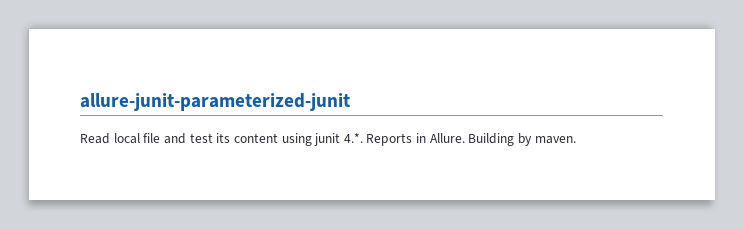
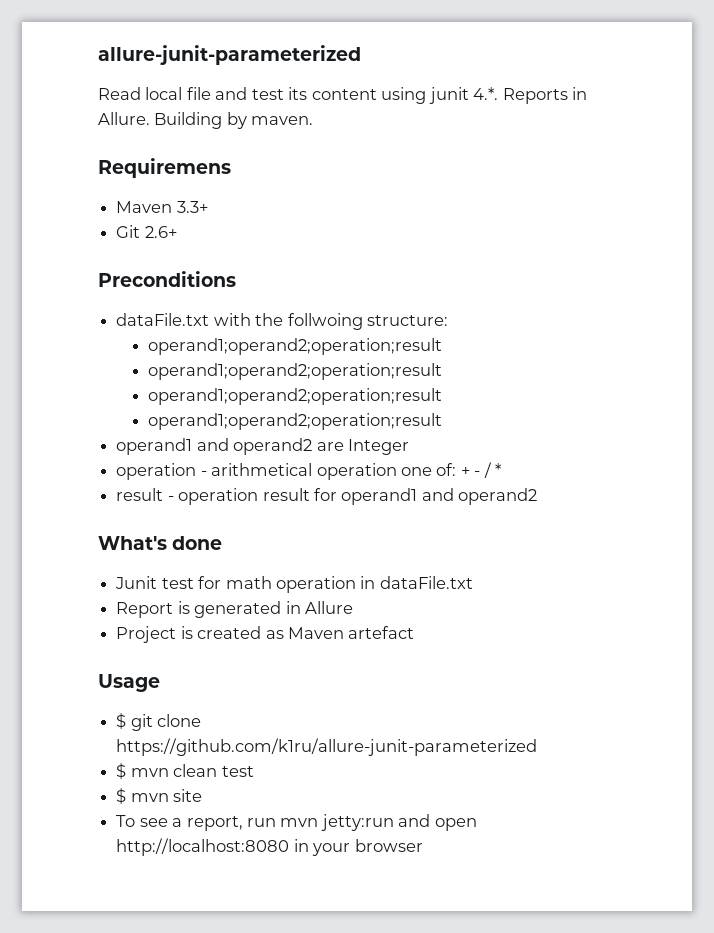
- allure-junit-parameterized-junit
+ allure-junit-parameterized
+ Requiremens
+ Maven 3.3+
+ Git 2.6+
+ Preconditions
+ dataFile.txt with the follwoing structure:
+ operand1;operand2;operation;result
+ operand1;operand2;operation;result
+ operand1;operand2;operation;result
+ operand1;operand2;operation;result
+ operand1 and operand2 are Integer
+ operation - arithmetical operation one of: + - / *
+ result - operation result for operand1 and operand2
+ What's done
+ Junit test for math operation in dataFile.txt
+ Report is generated in Allure
+ Project is created as Maven artefact
+ Usage
+ $ git clone https://github.com/k1ru/allure-junit-parameterized
+ $ mvn clean test
+ $ mvn site
+ To see a report, run mvn jetty:run and open http://localhost:8080 in your browser

